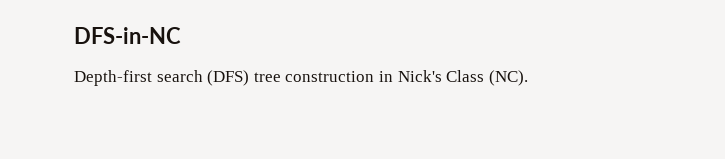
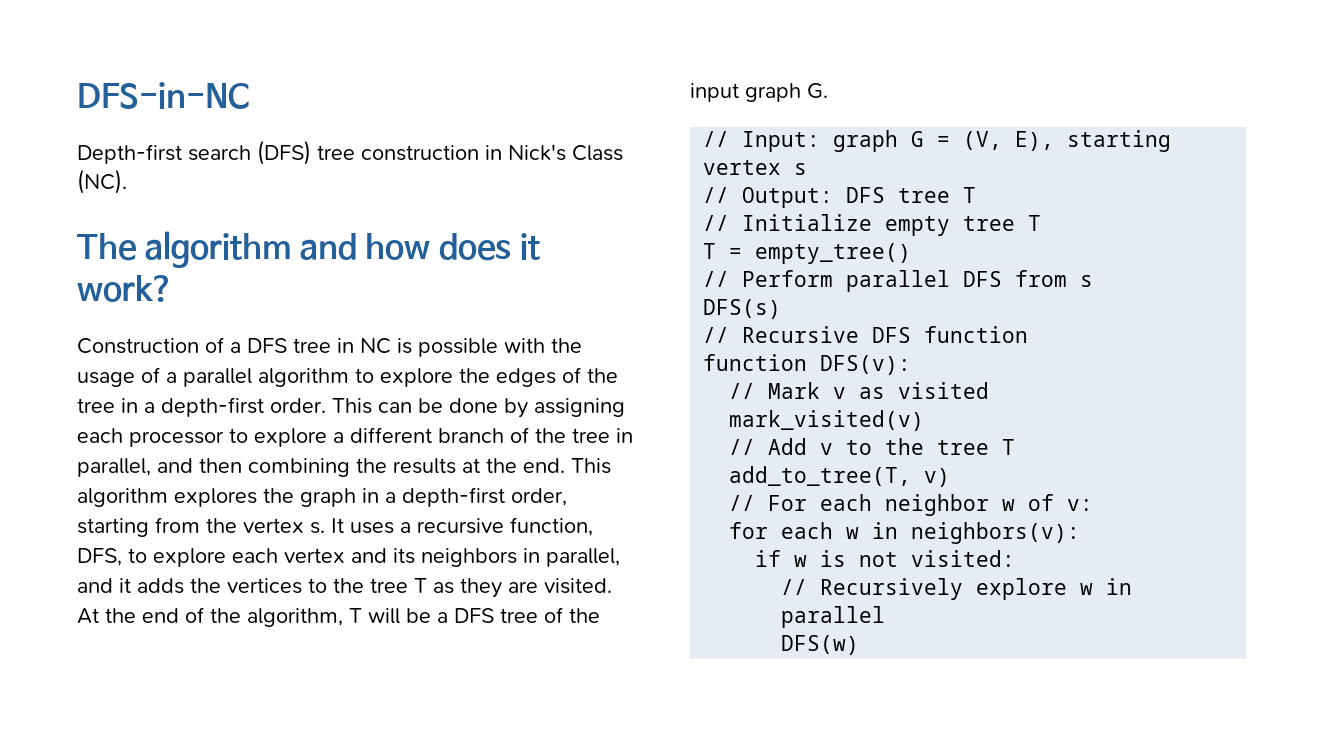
+ The algorithm and how does it work?
+ Construction of a DFS tree in NC is possible with the usage of a parallel algorithm to explore the edges of the tree in a depth-first order. This can be done by assigning each processor to explore a different branch of the tree in parallel, and then combining the results at the end. This algorithm explores the graph in a depth-first order, starting from the vertex s. It uses a recursive function, DFS, to explore each vertex and its neighbors in parallel, and it adds the vertices to the tree T as they are visited. At the end of the algorithm, T will be a DFS tree of the input graph G.
+ // Input: graph G = (V, E), starting vertex s
+ // Output: DFS tree T
+ // Initialize empty tree T
+ T = empty_tree()
+ // Perform parallel DFS from s
+ DFS(s)
+ // Recursive DFS function
+ function DFS(v):
+ // Mark v as visited
+ mark_visited(v)
+ // Add v to the tree T
+ add_to_tree(T, v)
+ // For each neighbor w of v:
+ for each w in neighbors(v):
+ if w is not visited:
+ // Recursively explore w in parallel
+ DFS(w)

